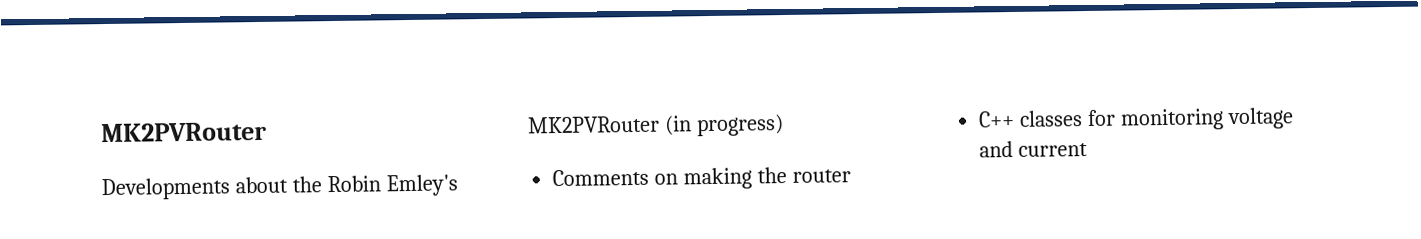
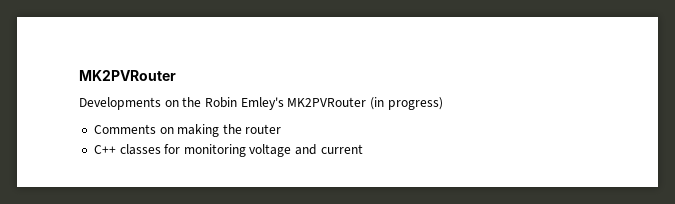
- Developments about the Robin Emley's MK2PVRouter (in progress)
+ Developments on the Robin Emley's MK2PVRouter (in progress)

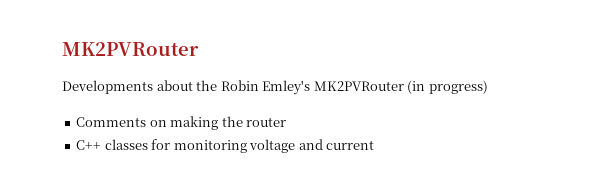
- Developments on the Robin Emley's MK2PVRouter (in progress)
+ Developments about the Robin Emley's MK2PVRouter (in progress)

